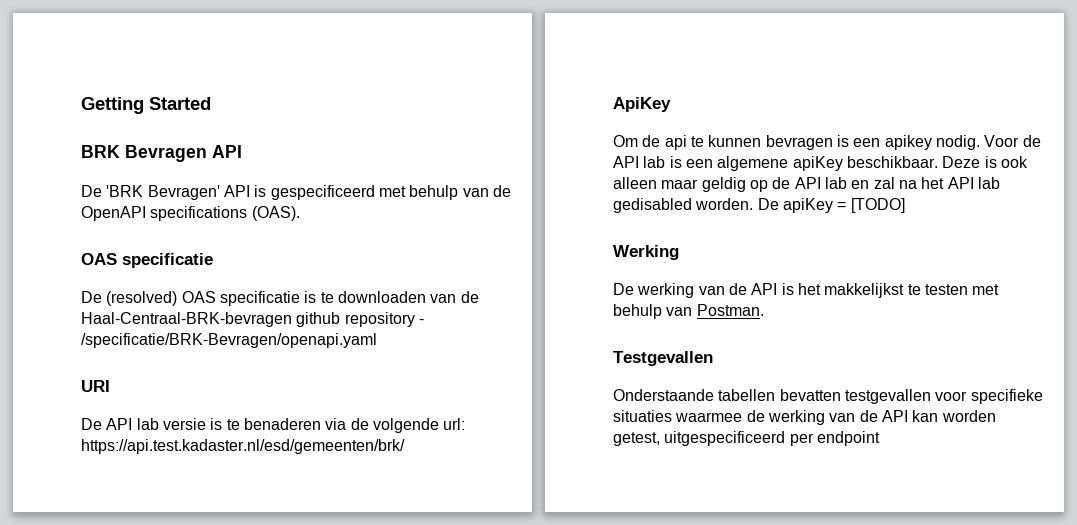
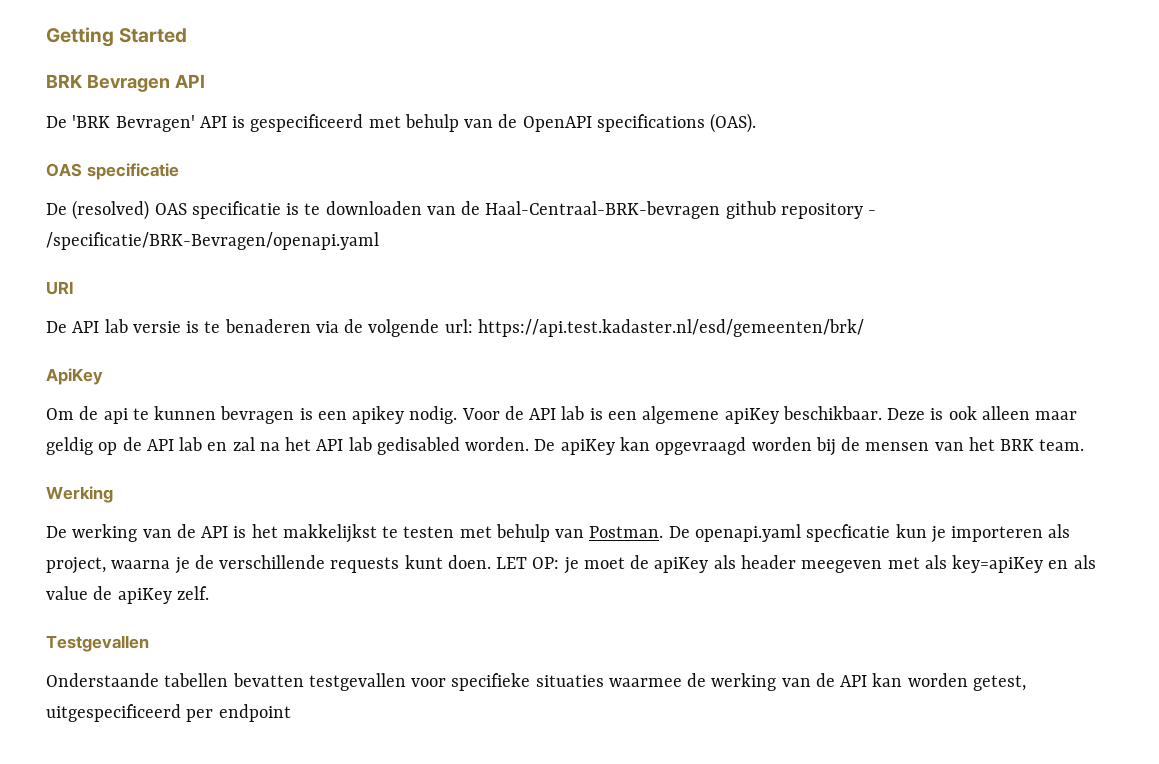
- De apiKey = [TODO]
+ De apiKey kan opgevraagd worden bij de mensen van het BRK team.
+ De openapi.yaml specficatie kun je importeren als project, waarna je de verschillende requests kunt doen. LET OP: je moet de apiKey als header meegeven met als key=apiKey en als value de apiKey zelf.

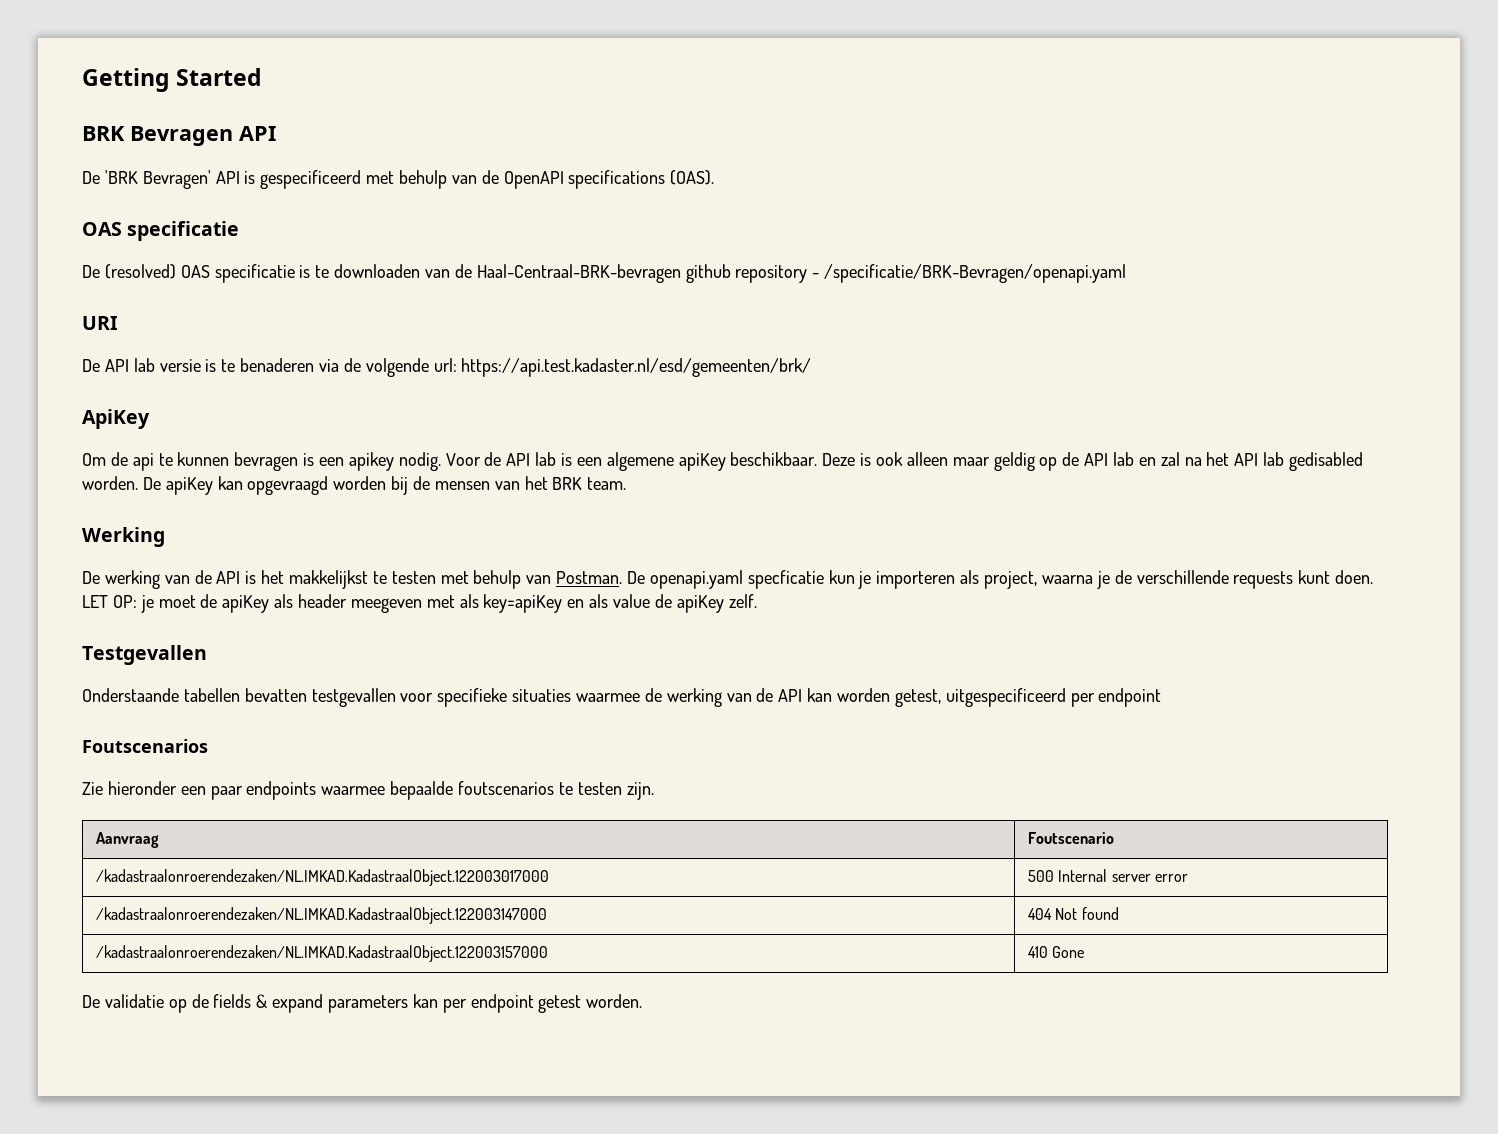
+ Foutscenarios
+ Zie hieronder een paar endpoints waarmee bepaalde foutscenarios te testen zijn.
+ Aanvraag | Foutscenario
+ /kadastraalonroerendezaken/NL.IMKAD.KadastraalObject.122003017000 | 500 Internal server error
+ /kadastraalonroerendezaken/NL.IMKAD.KadastraalObject.122003147000 | 404 Not found
+ /kadastraalonroerendezaken/NL.IMKAD.KadastraalObject.122003157000 | 410 Gone
+ De validatie op de fields & expand parameters kan per endpoint getest worden.

